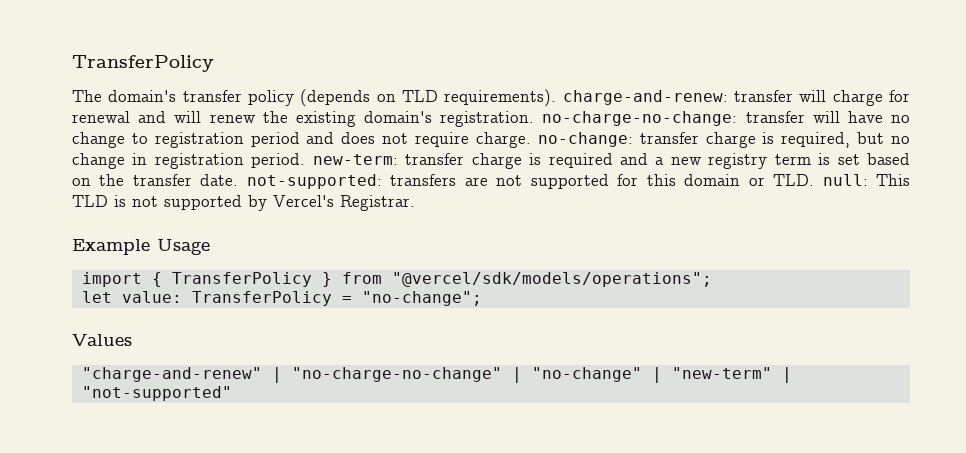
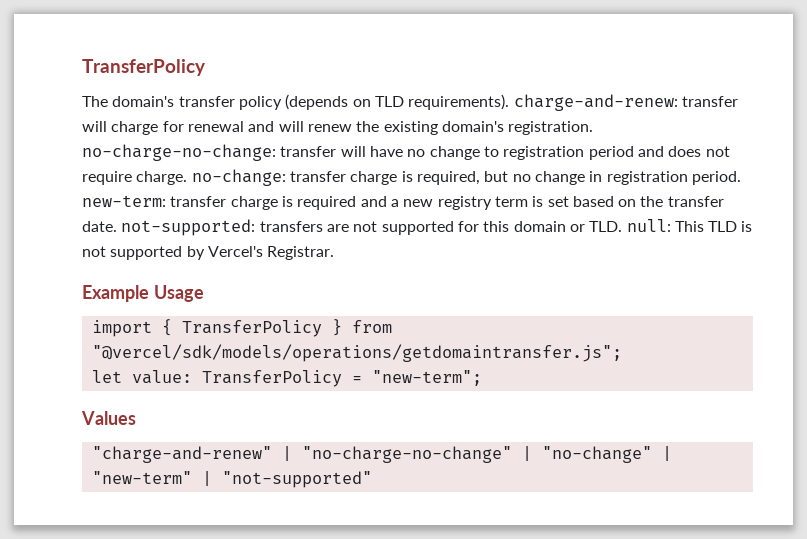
- import { TransferPolicy } from "@vercel/sdk/models/operations";
+ import { TransferPolicy } from "@vercel/sdk/models/operations/getdomaintransfer.js";
- let value: TransferPolicy = "no-change";
+ let value: TransferPolicy = "new-term";

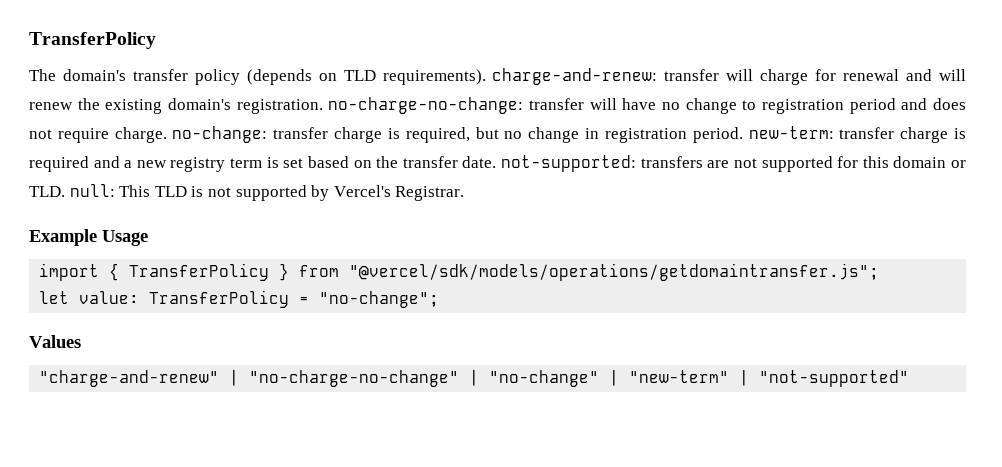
- let value: TransferPolicy = "new-term";
+ let value: TransferPolicy = "no-change";

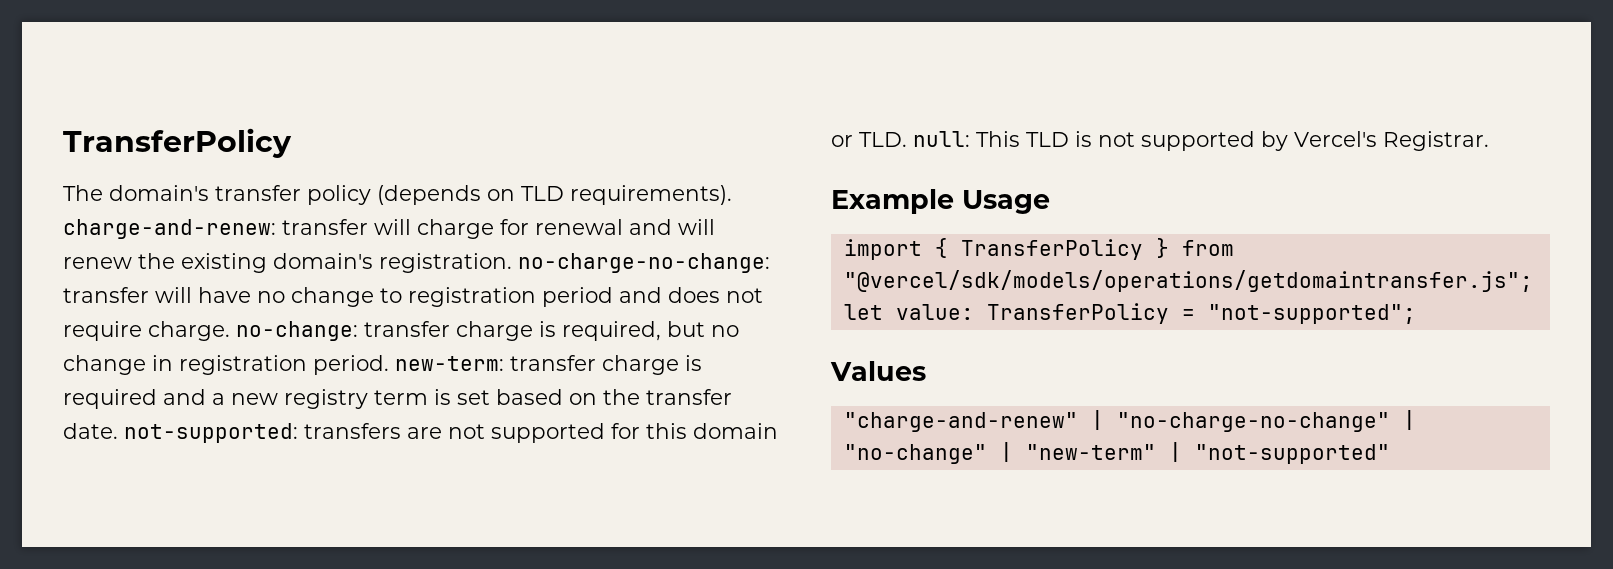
- let value: TransferPolicy = "no-change";
+ let value: TransferPolicy = "not-supported";

